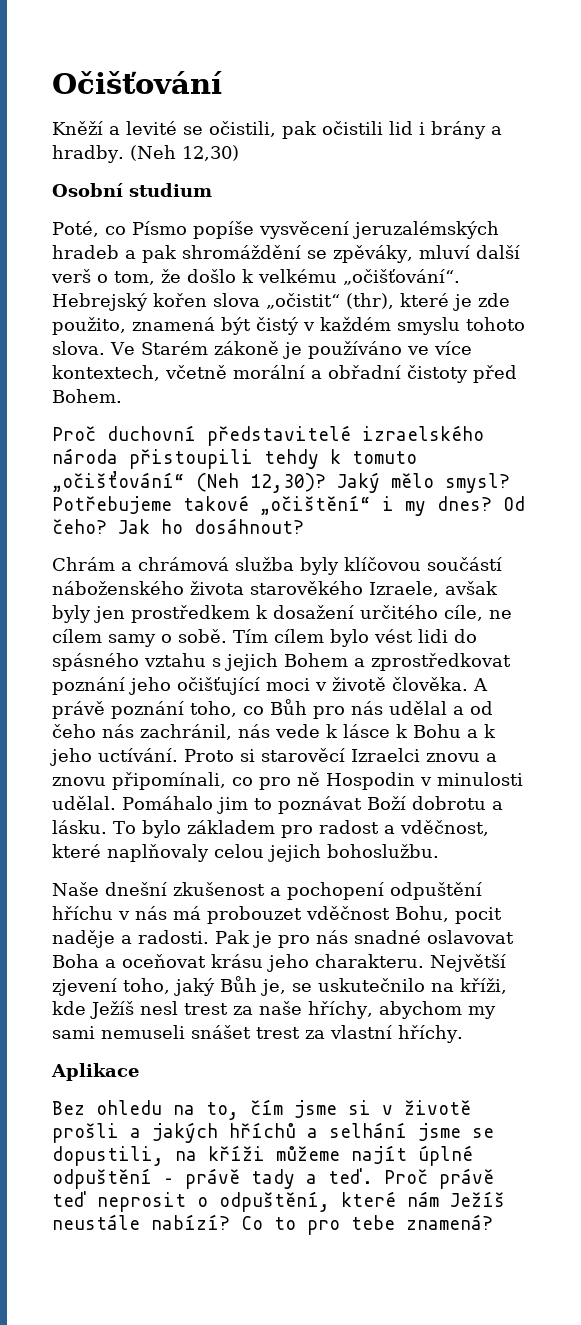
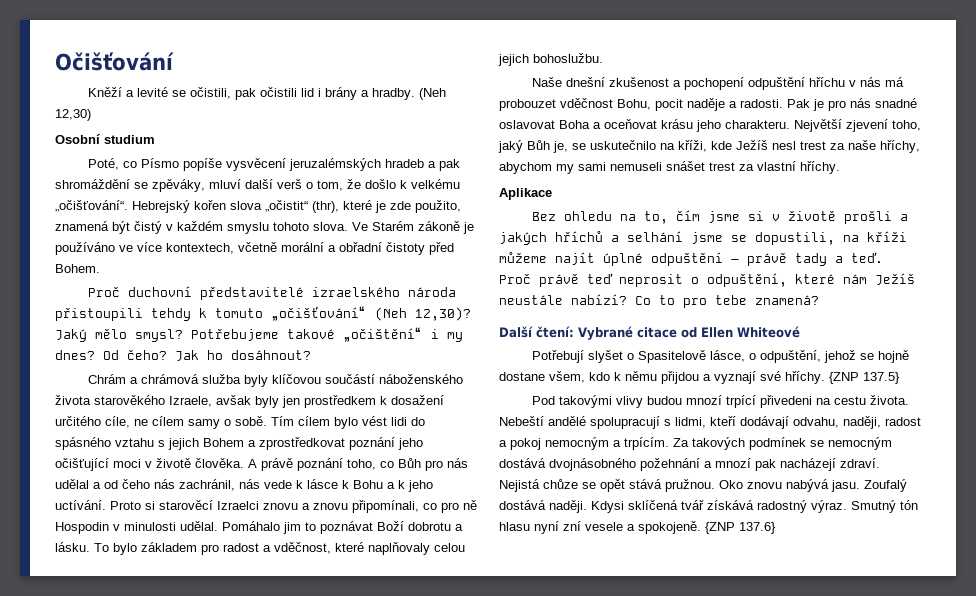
+ Další čtení: Vybrané citace od Ellen Whiteové
+ Potřebují slyšet o Spasitelově lásce, o odpuštění, jehož se hojně dostane všem, kdo k němu přijdou a vyznají své hříchy. {ZNP 137.5}
+ Pod takovými vlivy budou mnozí trpící přivedeni na cestu života. Nebeští andělé spolupracují s lidmi, kteří dodávají odvahu, naději, radost a pokoj nemocným a trpícím. Za takových podmínek se nemocným dostává dvojnásobného požehnání a mnozí pak nacházejí zdraví. Nejistá chůze se opět stává pružnou. Oko znovu nabývá jasu. Zoufalý dostává naději. Kdysi sklíčená tvář získává radostný výraz. Smutný tón hlasu nyní zní vesele a spokojeně. {ZNP 137.6}

